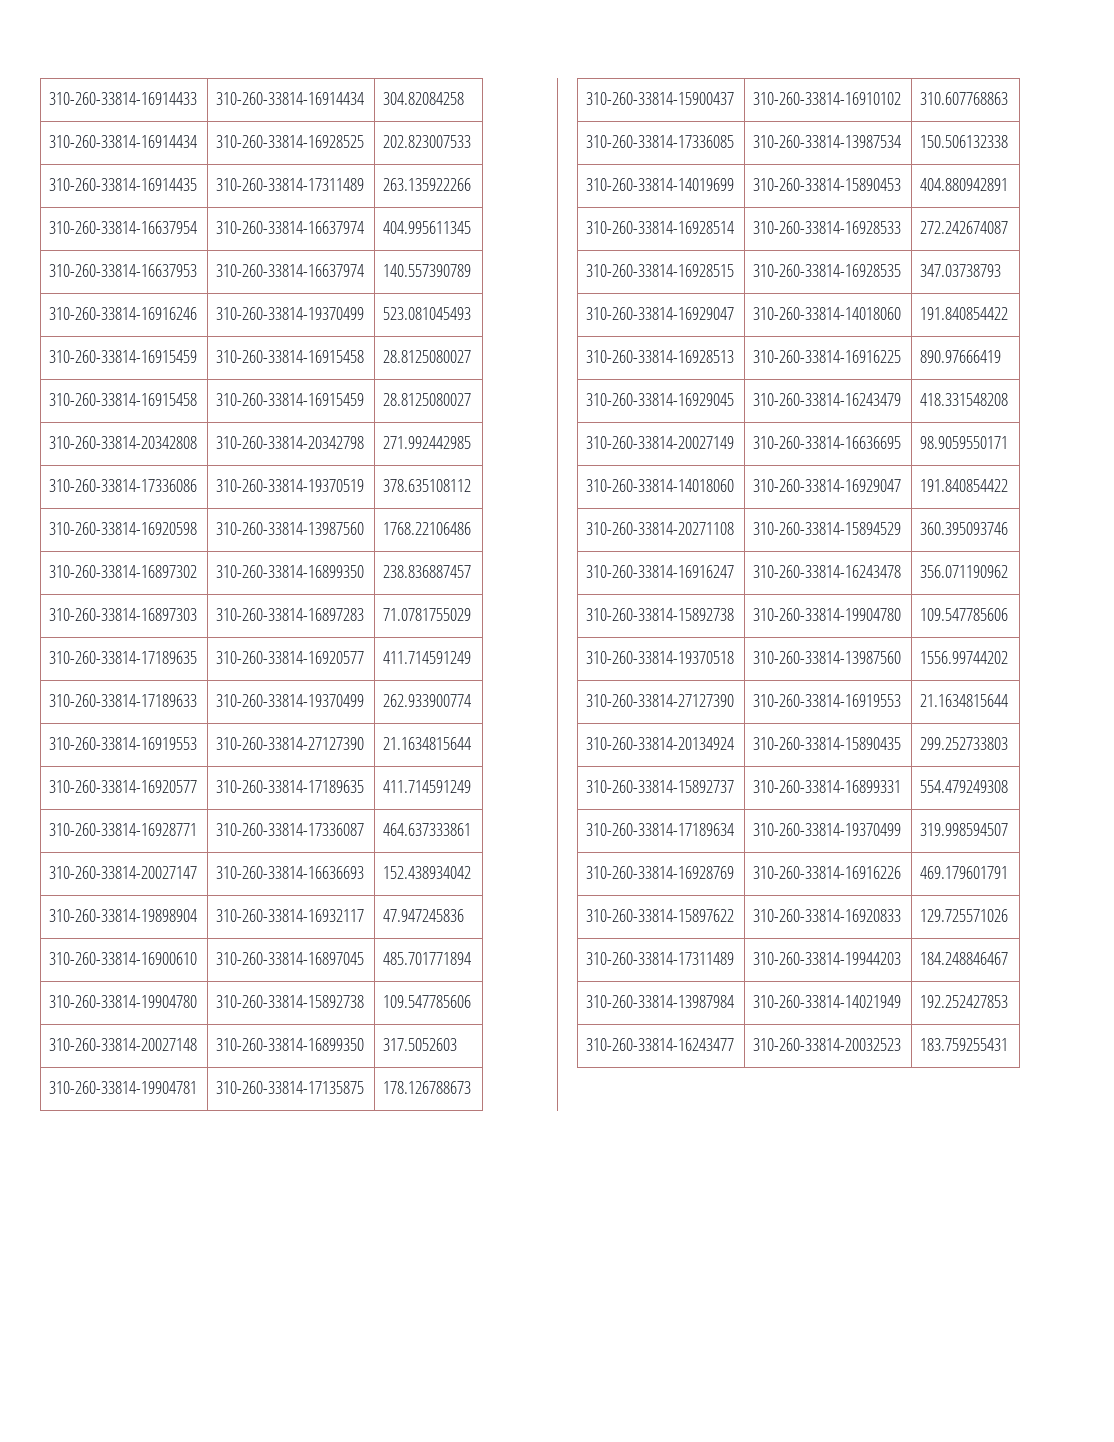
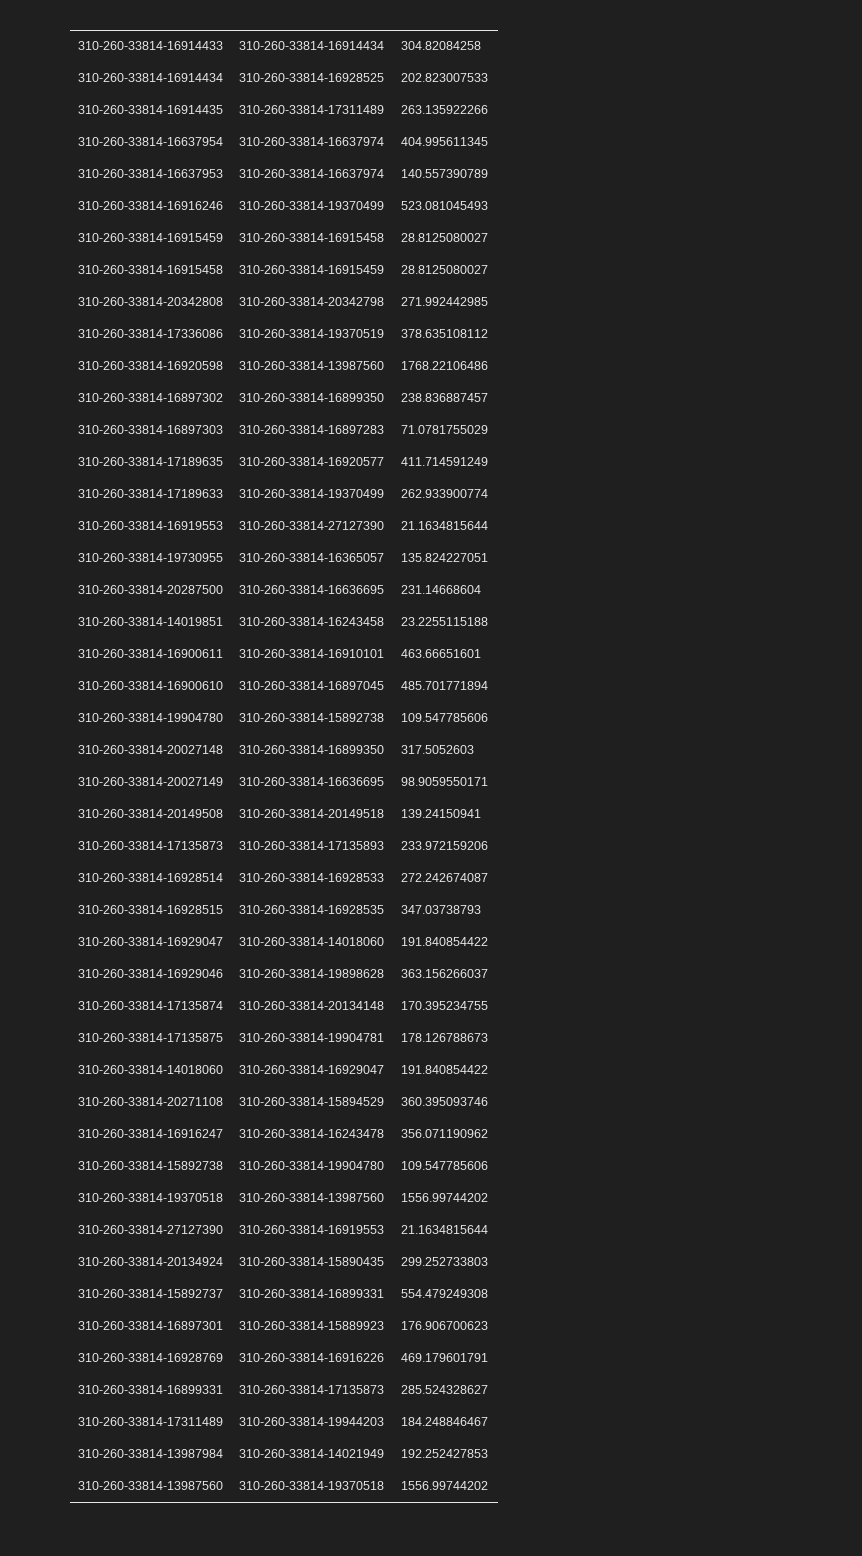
- 310-260-33814-16920577 | 310-260-33814-17189635 | 411.714591249
- 310-260-33814-16928771 | 310-260-33814-17336087 | 464.637333861
- 310-260-33814-20027147 | 310-260-33814-16636693 | 152.438934042
- 310-260-33814-19898904 | 310-260-33814-16932117 | 47.947245836
+ 310-260-33814-19730955 | 310-260-33814-16365057 | 135.824227051
+ 310-260-33814-20287500 | 310-260-33814-16636695 | 231.14668604
+ 310-260-33814-14019851 | 310-260-33814-16243458 | 23.2255115188
+ 310-260-33814-16900611 | 310-260-33814-16910101 | 463.66651601
- 310-260-33814-19904781 | 310-260-33814-17135875 | 178.126788673
- 310-260-33814-15900437 | 310-260-33814-16910102 | 310.607768863
- 310-260-33814-17336085 | 310-260-33814-13987534 | 150.506132338
- 310-260-33814-14019699 | 310-260-33814-15890453 | 404.880942891
+ 310-260-33814-20027149 | 310-260-33814-16636695 | 98.9059550171
+ 310-260-33814-20149508 | 310-260-33814-20149518 | 139.24150941
+ 310-260-33814-17135873 | 310-260-33814-17135893 | 233.972159206
- 310-260-33814-16928513 | 310-260-33814-16916225 | 890.97666419
- 310-260-33814-16929045 | 310-260-33814-16243479 | 418.331548208
- 310-260-33814-20027149 | 310-260-33814-16636695 | 98.9059550171
+ 310-260-33814-16929046 | 310-260-33814-19898628 | 363.156266037
+ 310-260-33814-17135874 | 310-260-33814-20134148 | 170.395234755
+ 310-260-33814-17135875 | 310-260-33814-19904781 | 178.126788673
- 310-260-33814-17189634 | 310-260-33814-19370499 | 319.998594507
+ 310-260-33814-16897301 | 310-260-33814-15889923 | 176.906700623
- 310-260-33814-15897622 | 310-260-33814-16920833 | 129.725571026
+ 310-260-33814-16899331 | 310-260-33814-17135873 | 285.524328627
- 310-260-33814-16243477 | 310-260-33814-20032523 | 183.759255431
+ 310-260-33814-13987560 | 310-260-33814-19370518 | 1556.99744202

